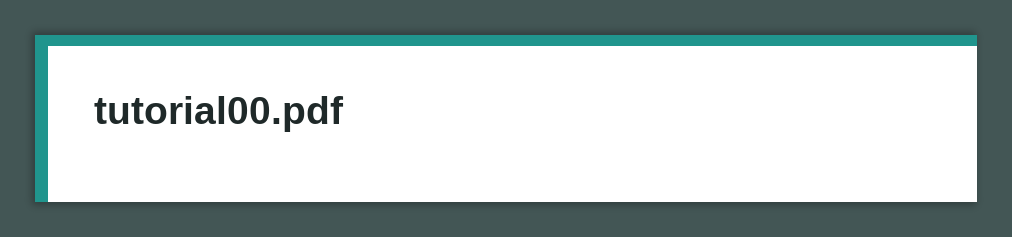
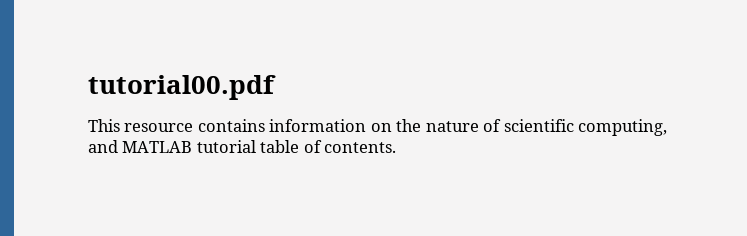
+ This resource contains information on the nature of scientific computing, and MATLAB tutorial table of contents.

